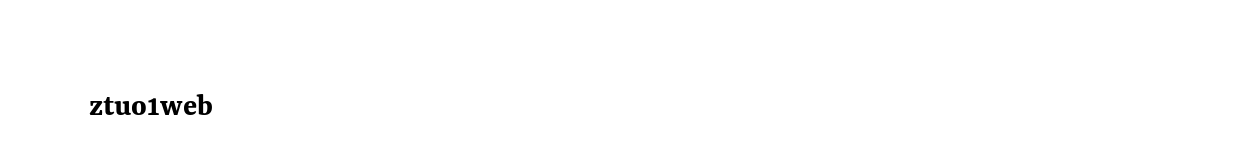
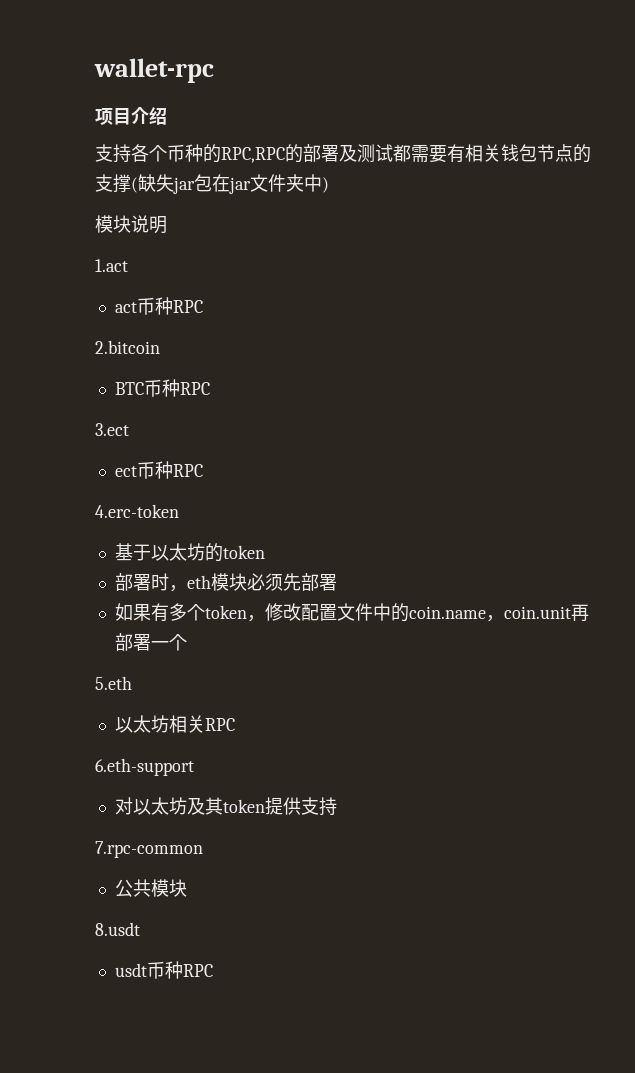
- ztuo1web
+ wallet-rpc
+ 项目介绍
+ 支持各个币种的RPC,RPC的部署及测试都需要有相关钱包节点的支撑(缺失jar包在jar文件夹中)
+ 模块说明
+ 1.act
+ act币种RPC
+ 2.bitcoin
+ BTC币种RPC
+ 3.ect
+ ect币种RPC
+ 4.erc-token
+ 基于以太坊的token
+ 部署时，eth模块必须先部署
+ 如果有多个token，修改配置文件中的coin.name，coin.unit再部署一个
+ 5.eth
+ 以太坊相关RPC
+ 6.eth-support
+ 对以太坊及其token提供支持
+ 7.rpc-common
+ 公共模块
+ 8.usdt
+ usdt币种RPC

